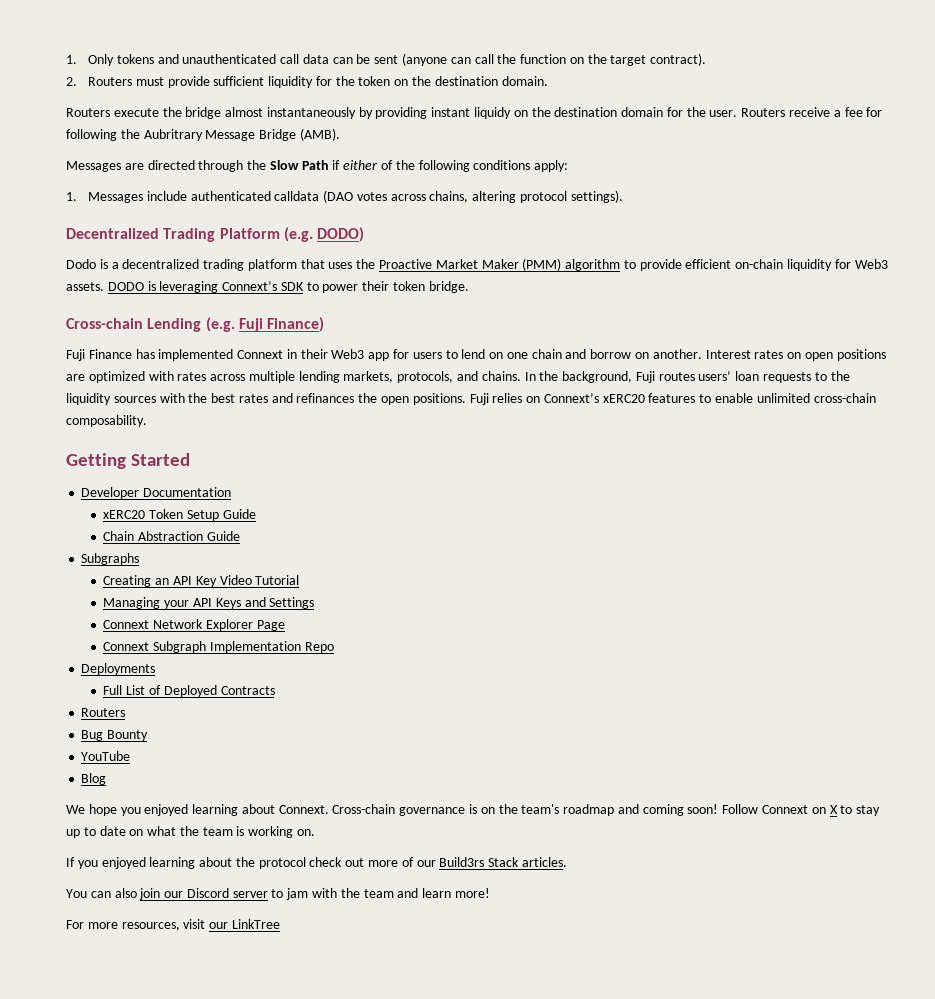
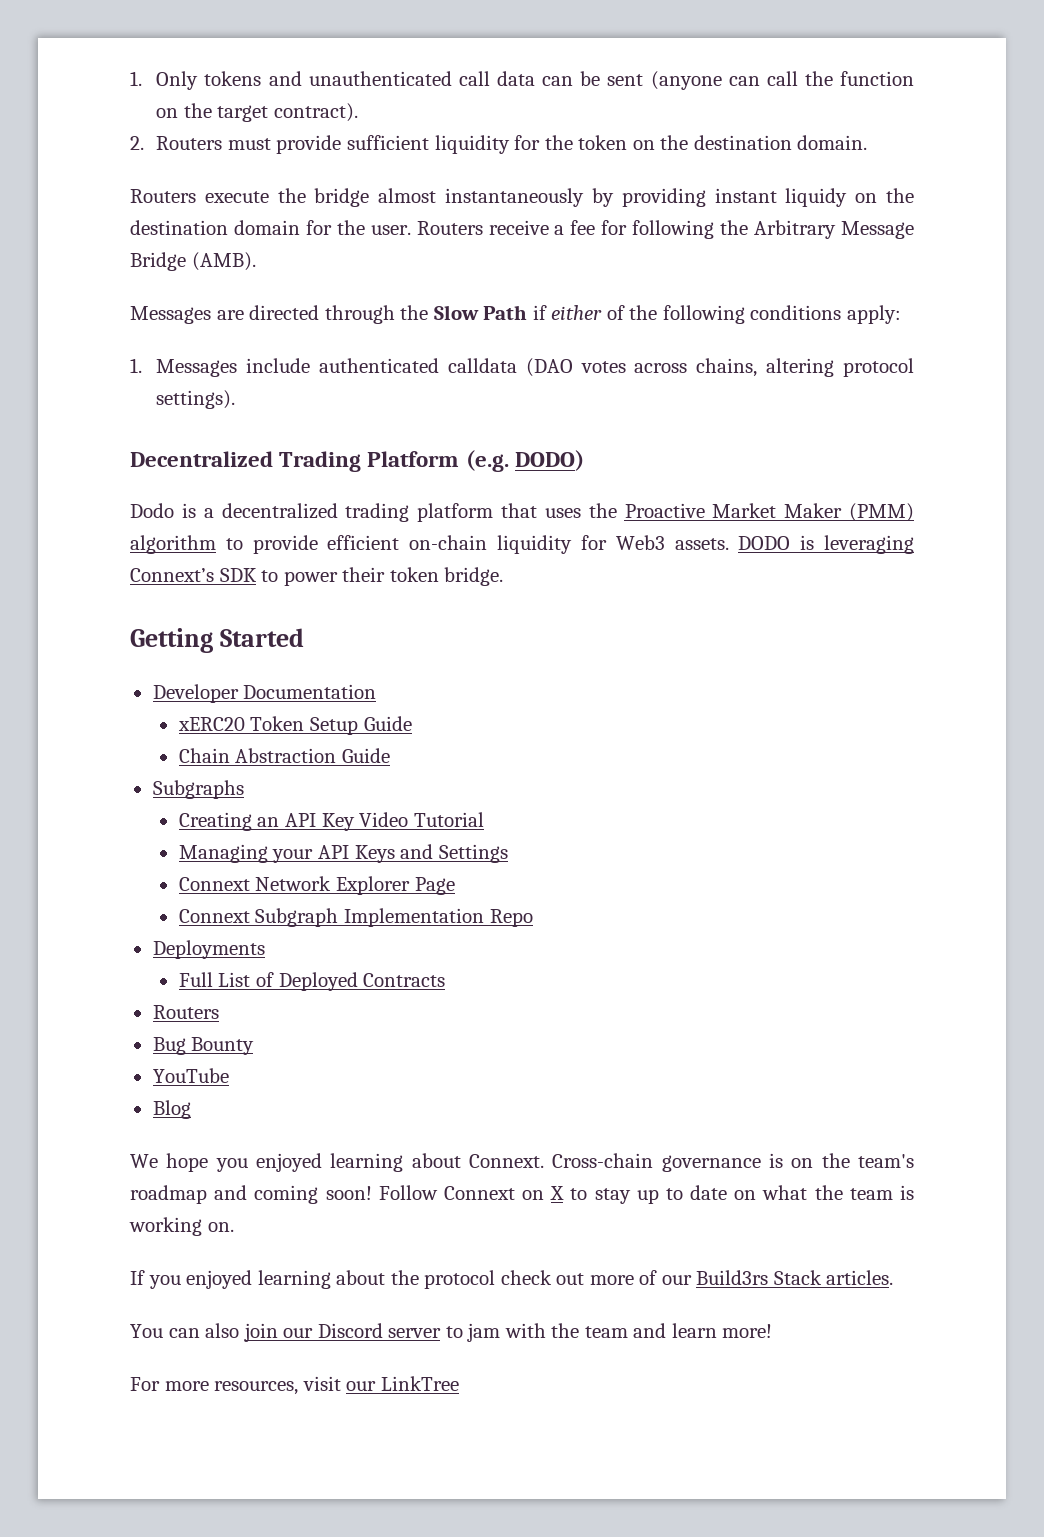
- Routers receive a fee for following the Aubritrary Message Bridge (AMB).
+ Routers receive a fee for following the Arbitrary Message Bridge (AMB).
- Cross-chain Lending (e.g. Fuji Finance)
- Fuji Finance has implemented Connext in their Web3 app for users to lend on one chain and borrow on another. Interest rates on open positions are optimized with rates across multiple lending markets, protocols, and chains. In the background, Fuji routes users’ loan requests to the liquidity sources with the best rates and refinances the open positions. Fuji relies on Connext’s xERC20 features to enable unlimited cross-chain composability.

